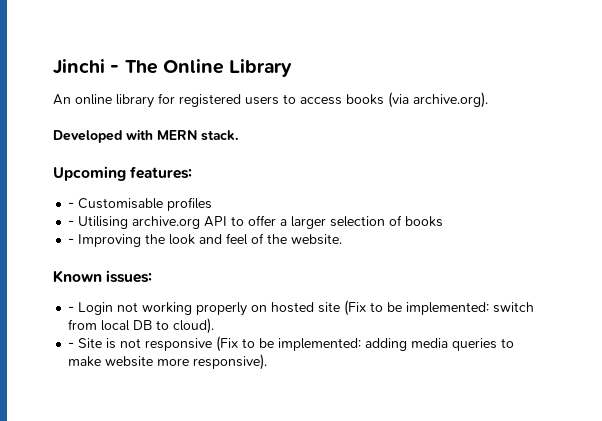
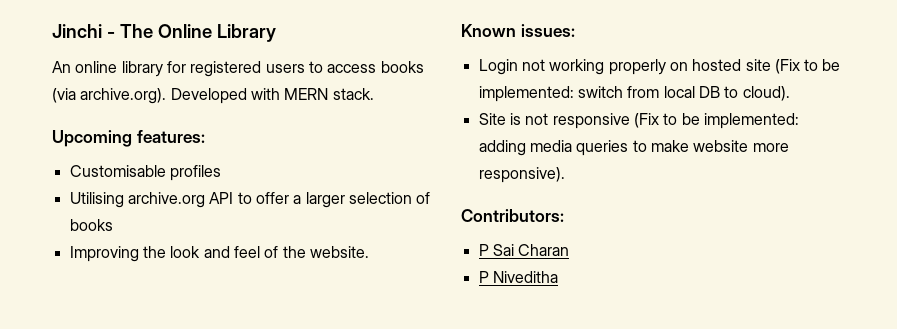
- An online library for registered users to access books (via archive.org).
- Developed with MERN stack.
+ An online library for registered users to access books (via archive.org). Developed with MERN stack.
- - Customisable profiles
+ Customisable profiles
- - Utilising archive.org API to offer a larger selection of books
+ Utilising archive.org API to offer a larger selection of books
- - Improving the look and feel of the website.
+ Improving the look and feel of the website.
- - Login not working properly on hosted site (Fix to be implemented: switch from local DB to cloud).
+ Login not working properly on hosted site (Fix to be implemented: switch from local DB to cloud).
- - Site is not responsive (Fix to be implemented: adding media queries to make website more responsive).
+ Site is not responsive (Fix to be implemented: adding media queries to make website more responsive).
+ Contributors:
+ P Sai Charan
+ P Niveditha

